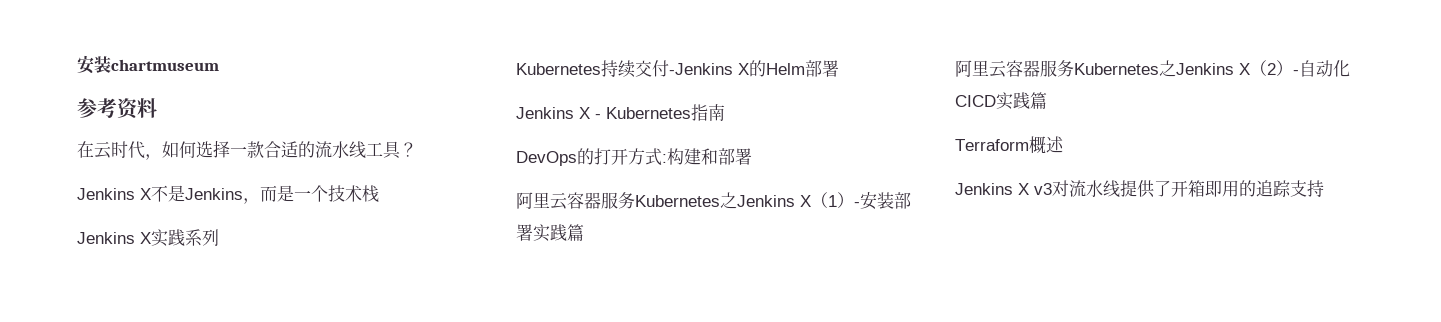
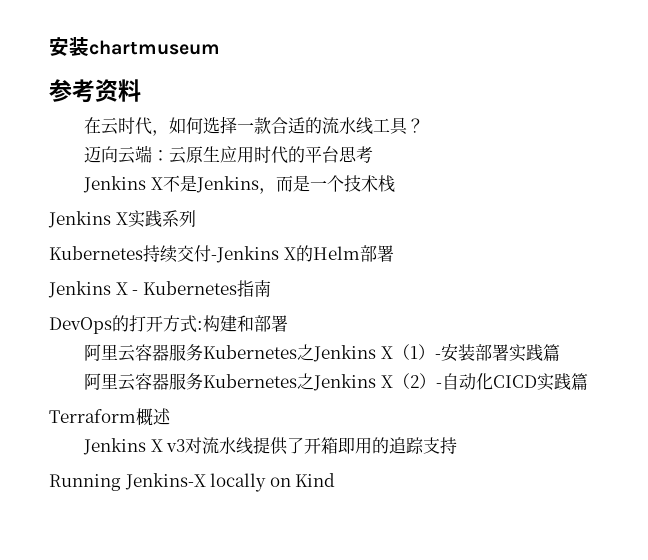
+ 迈向云端：云原生应用时代的平台思考
+ Running Jenkins-X locally on Kind

